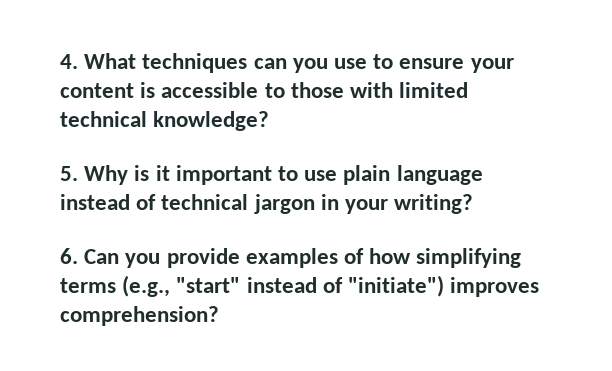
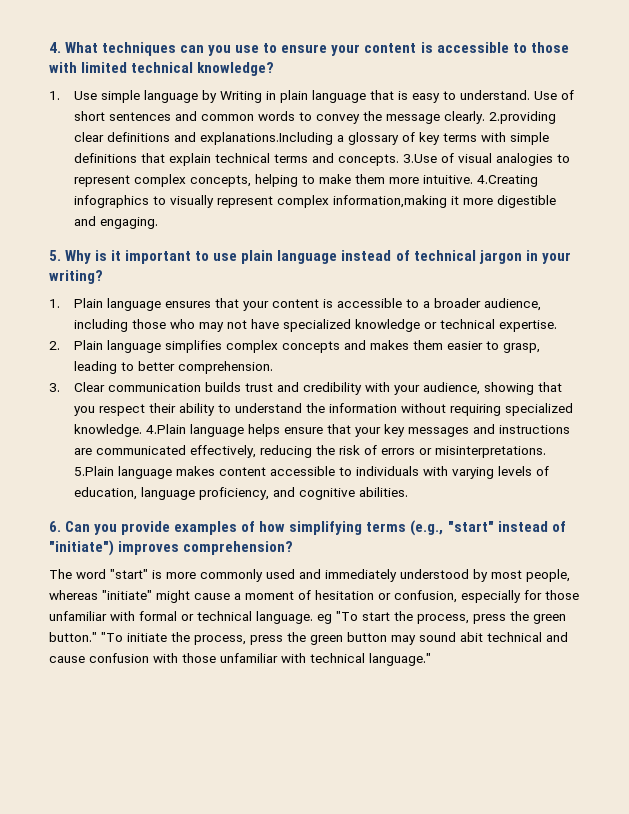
+ 1. Use simple language by Writing in plain language that is easy to understand. Use of short sentences and common words to convey the message clearly. 2.providing clear definitions and explanations.Including a glossary of key terms with simple definitions that explain technical terms and concepts. 3.Use of visual analogies to represent complex concepts, helping to make them more intuitive. 4.Creating infographics to visually represent complex information,making it more digestible and engaging.
+ 1. Plain language ensures that your content is accessible to a broader audience, including those who may not have specialized knowledge or technical expertise.
+ 2. Plain language simplifies complex concepts and makes them easier to grasp, leading to better comprehension.
+ 3. Clear communication builds trust and credibility with your audience, showing that you respect their ability to understand the information without requiring specialized knowledge. 4.Plain language helps ensure that your key messages and instructions are communicated effectively, reducing the risk of errors or misinterpretations. 5.Plain language makes content accessible to individuals with varying levels of education, language proficiency, and cognitive abilities.
+ The word "start" is more commonly used and immediately understood by most people, whereas "initiate" might cause a moment of hesitation or confusion, especially for those unfamiliar with formal or technical language. eg "To start the process, press the green button." "To initiate the process, press the green button may sound abit technical and cause confusion with those unfamiliar with technical language."

